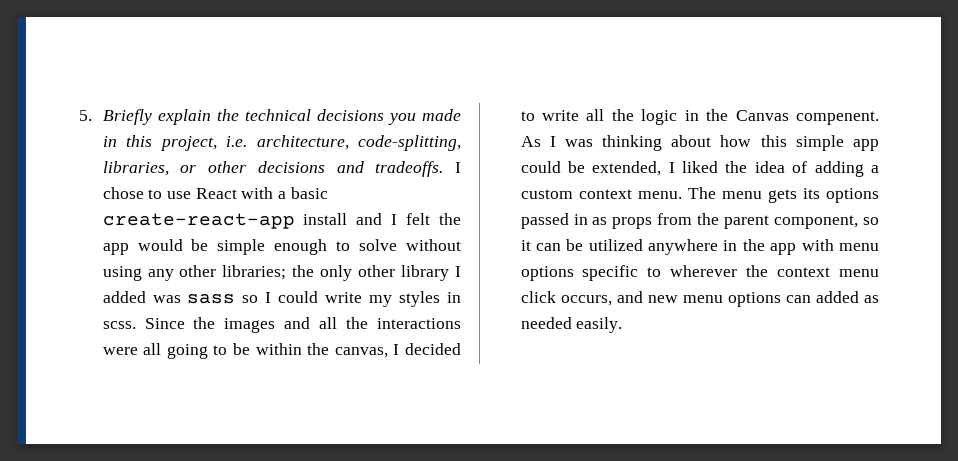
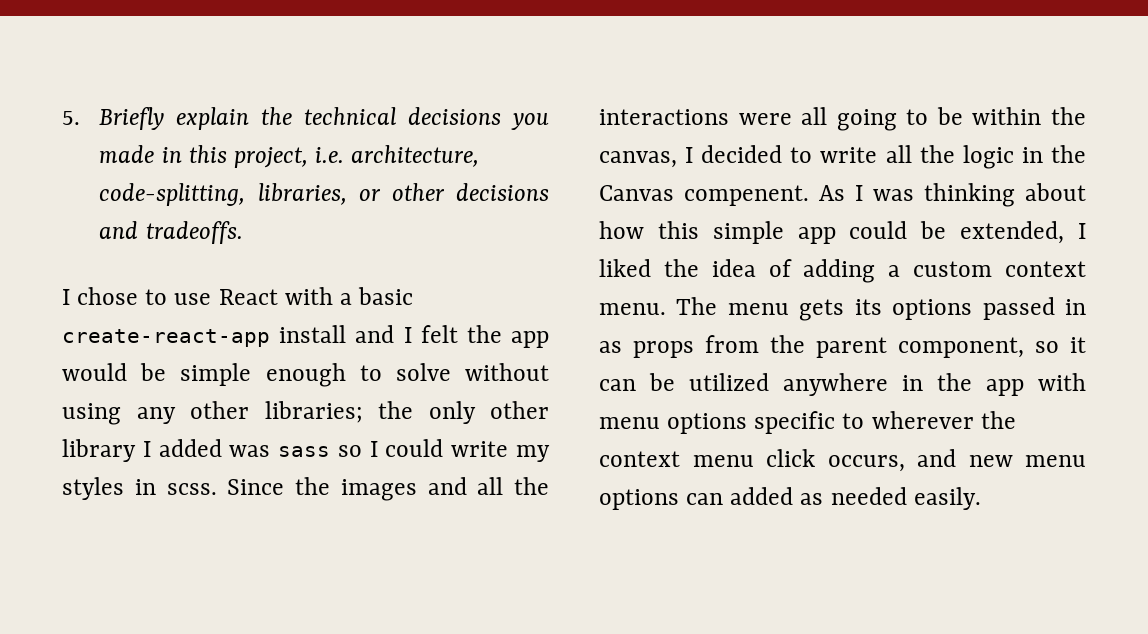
- 5. Briefly explain the technical decisions you made in this project, i.e. architecture, code-splitting, libraries, or other decisions and tradeoffs. I chose to use React with a basic create-react-app install and I felt the app would be simple enough to solve without using any other libraries;
+ 5. Briefly explain the technical decisions you made in this project, i.e. architecture, code-splitting, libraries, or other decisions and tradeoffs.
+ I chose to use React with a basic create-react-app install and I felt the app would be simple enough to solve without using any other libraries;

